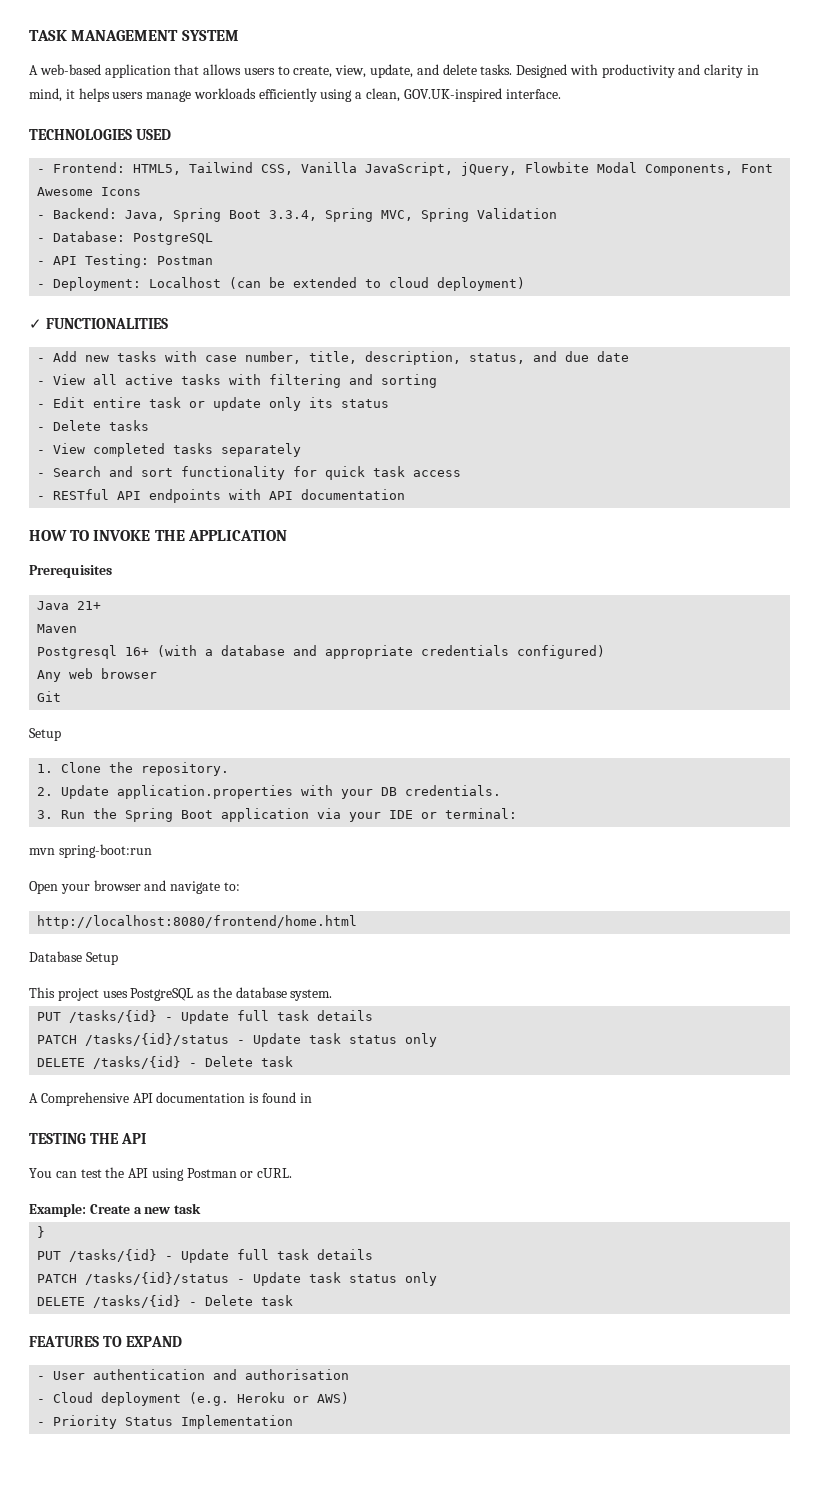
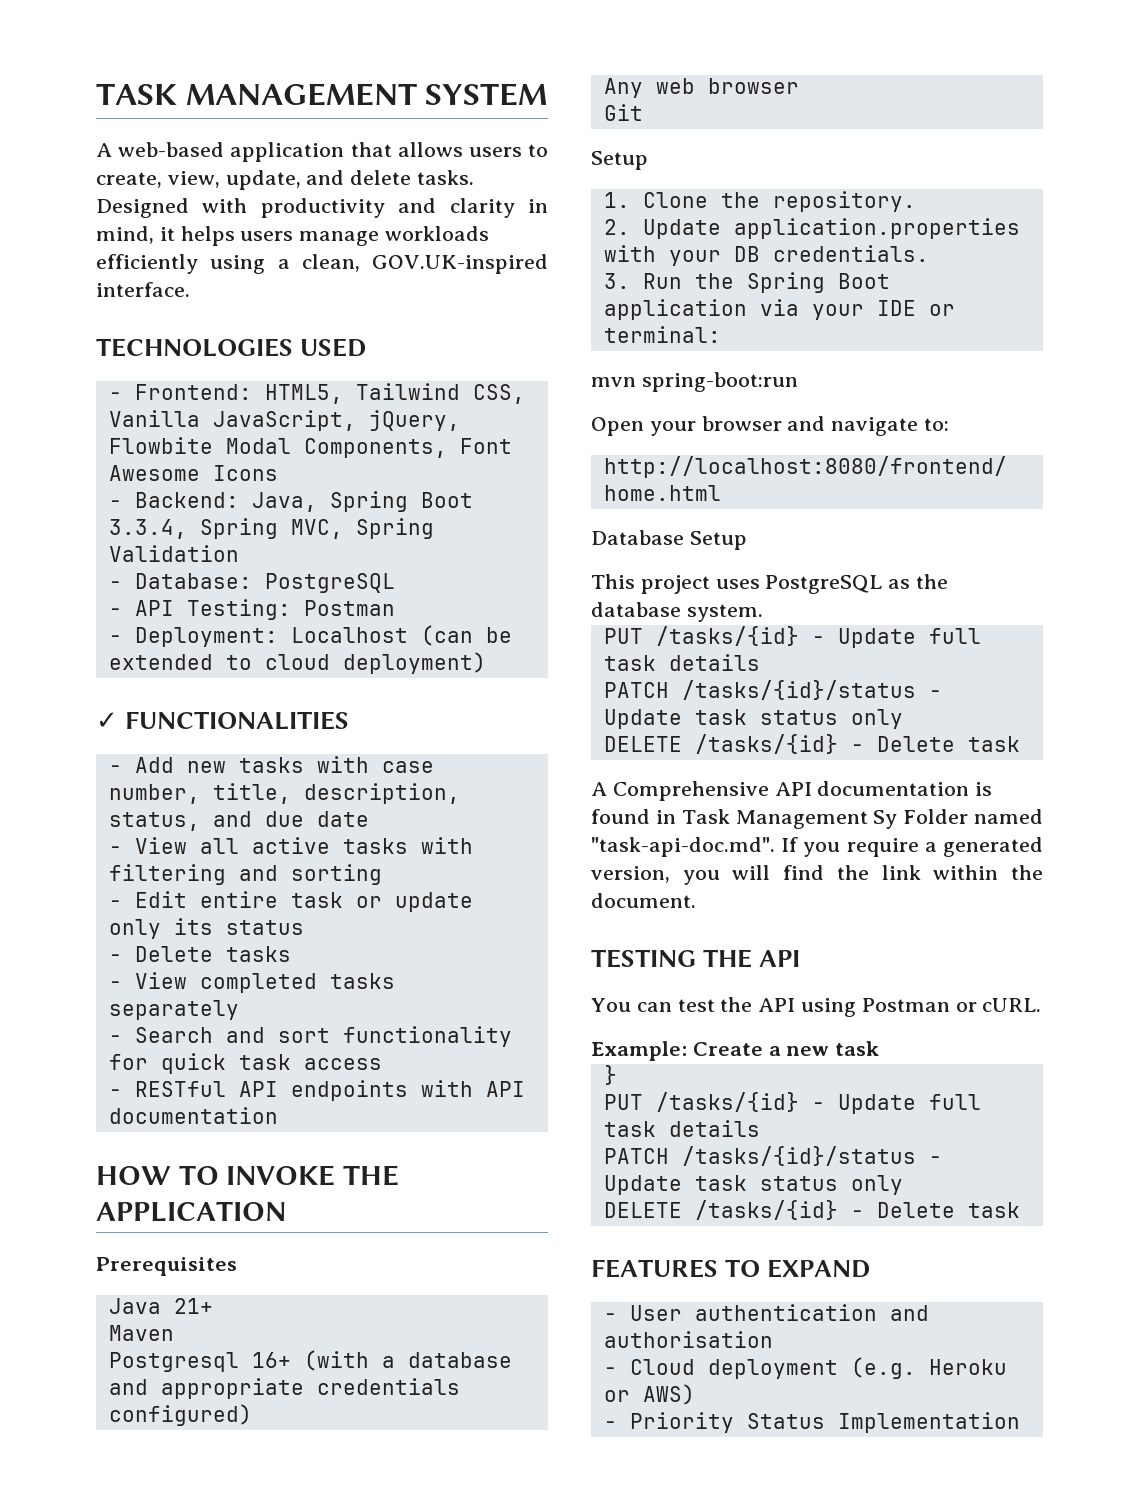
- A Comprehensive API documentation is found in
+ A Comprehensive API documentation is found in Task Management Sy Folder named "task-api-doc.md". If you require a generated version, you will find the link within the document.

